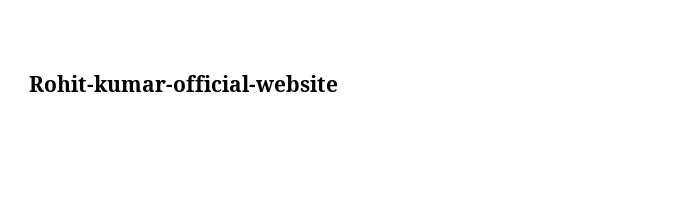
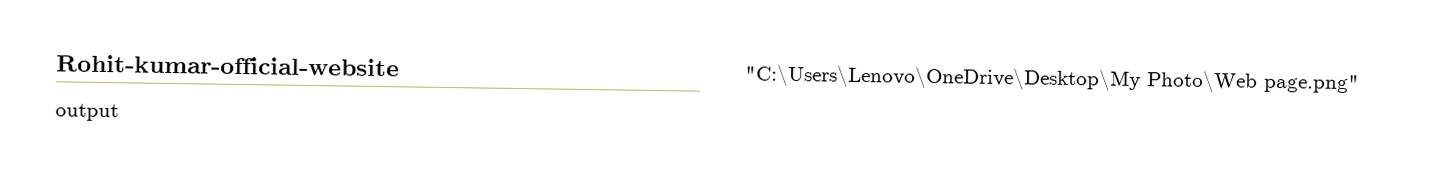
+ output
+ "C:\Users\Lenovo\OneDrive\Desktop\My Photo\Web page.png"

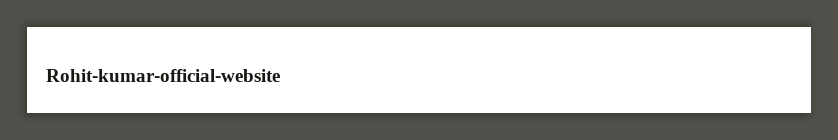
- output
- "C:\Users\Lenovo\OneDrive\Desktop\My Photo\Web page.png"

